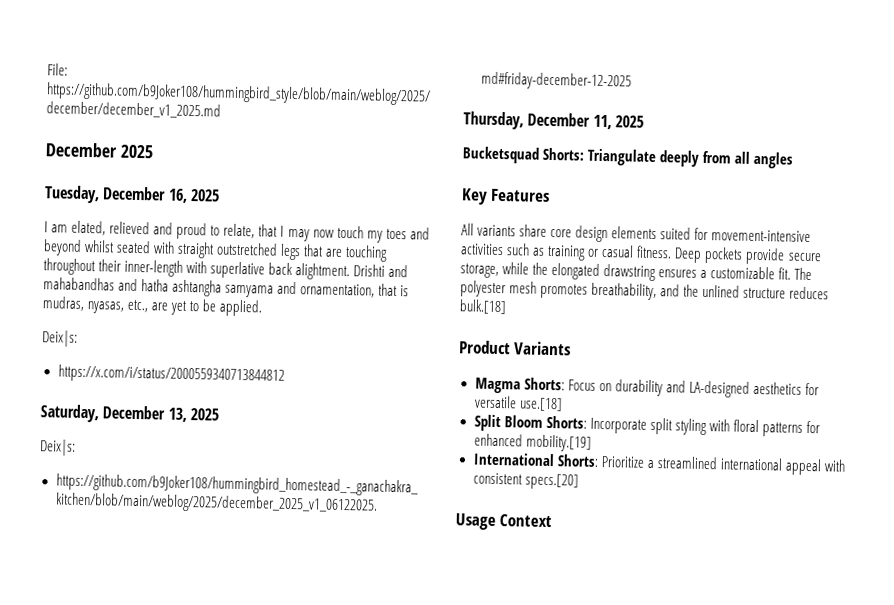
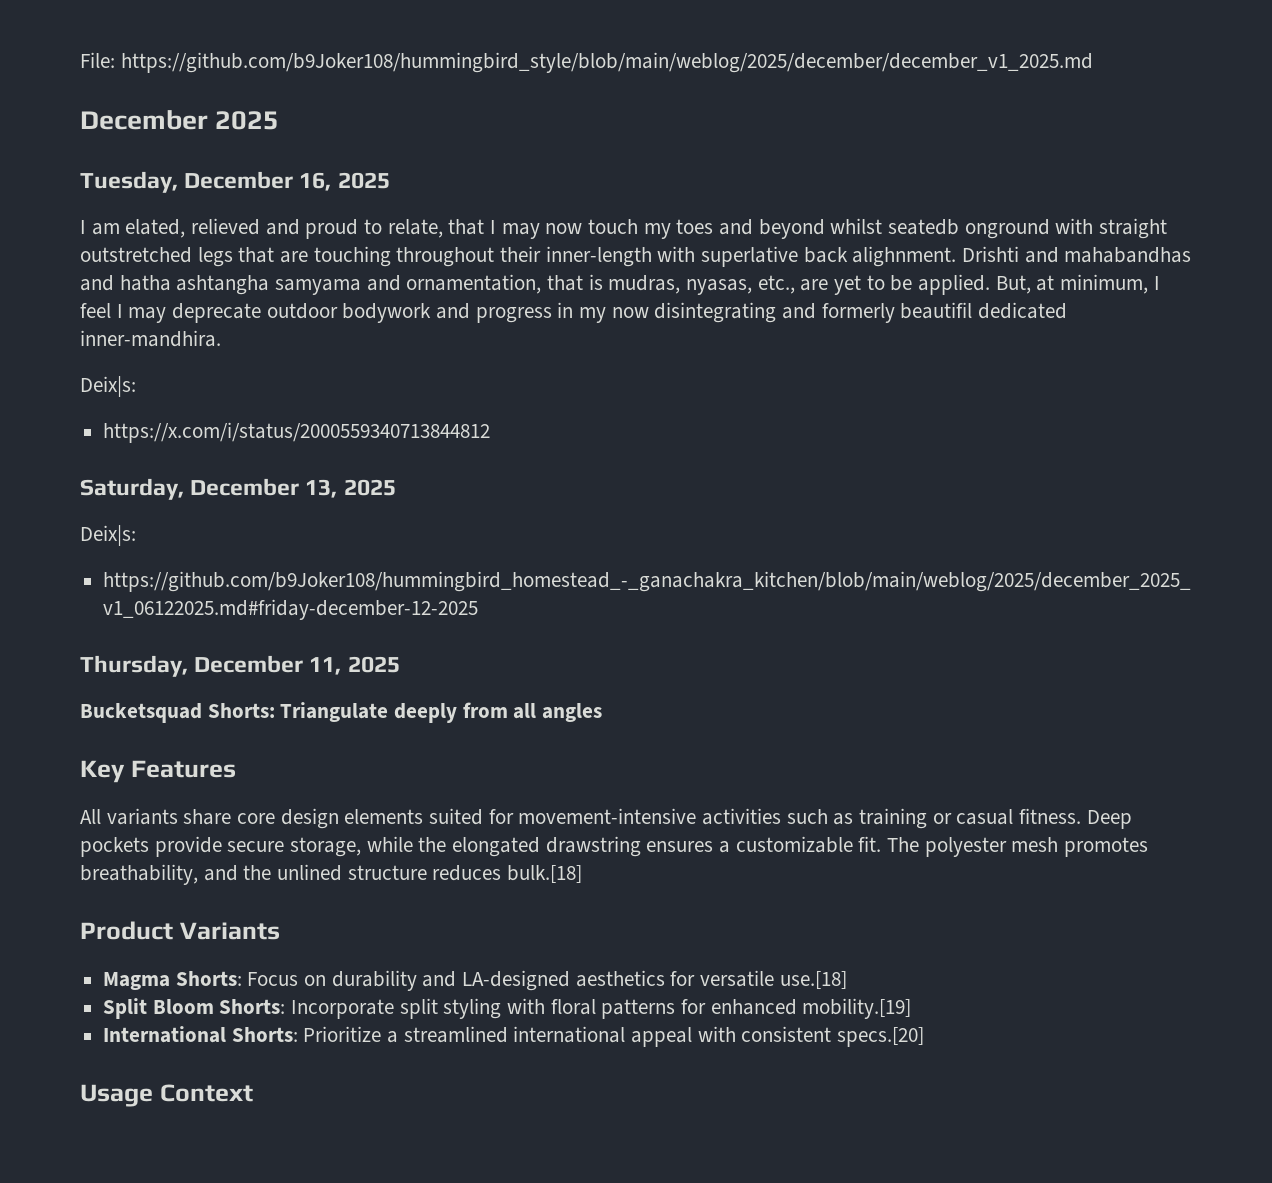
- I am elated, relieved and proud to relate, that I may now touch my toes and beyond whilst seated with straight outstretched legs that are touching throughout their inner-length with superlative back alightment.
+ I am elated, relieved and proud to relate, that I may now touch my toes and beyond whilst seatedb onground with straight outstretched legs that are touching throughout their inner-length with superlative back alighnment.
+ But, at minimum, I feel I may deprecate outdoor bodywork and progress in my now disintegrating and formerly beautifil dedicated inner-mandhira.

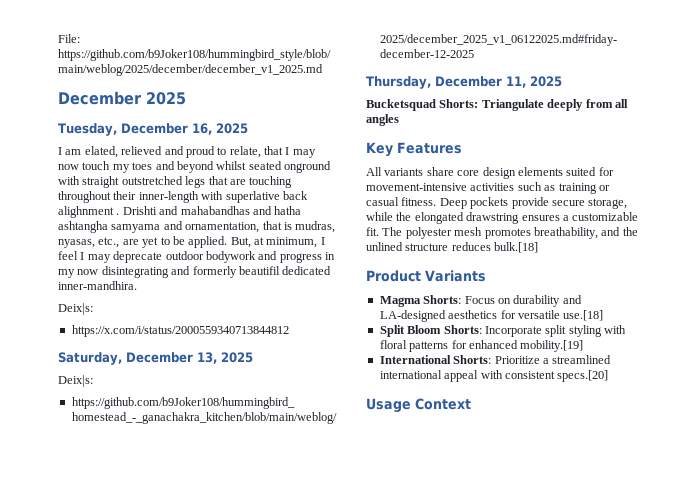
- I am elated, relieved and proud to relate, that I may now touch my toes and beyond whilst seatedb onground with straight outstretched legs that are touching throughout their inner-length with superlative back alighnment.
+ I am elated, relieved and proud to relate, that I may now touch my toes and beyond whilst seated onground with straight outstretched legs that are touching throughout their inner-length with superlative back alighnment .

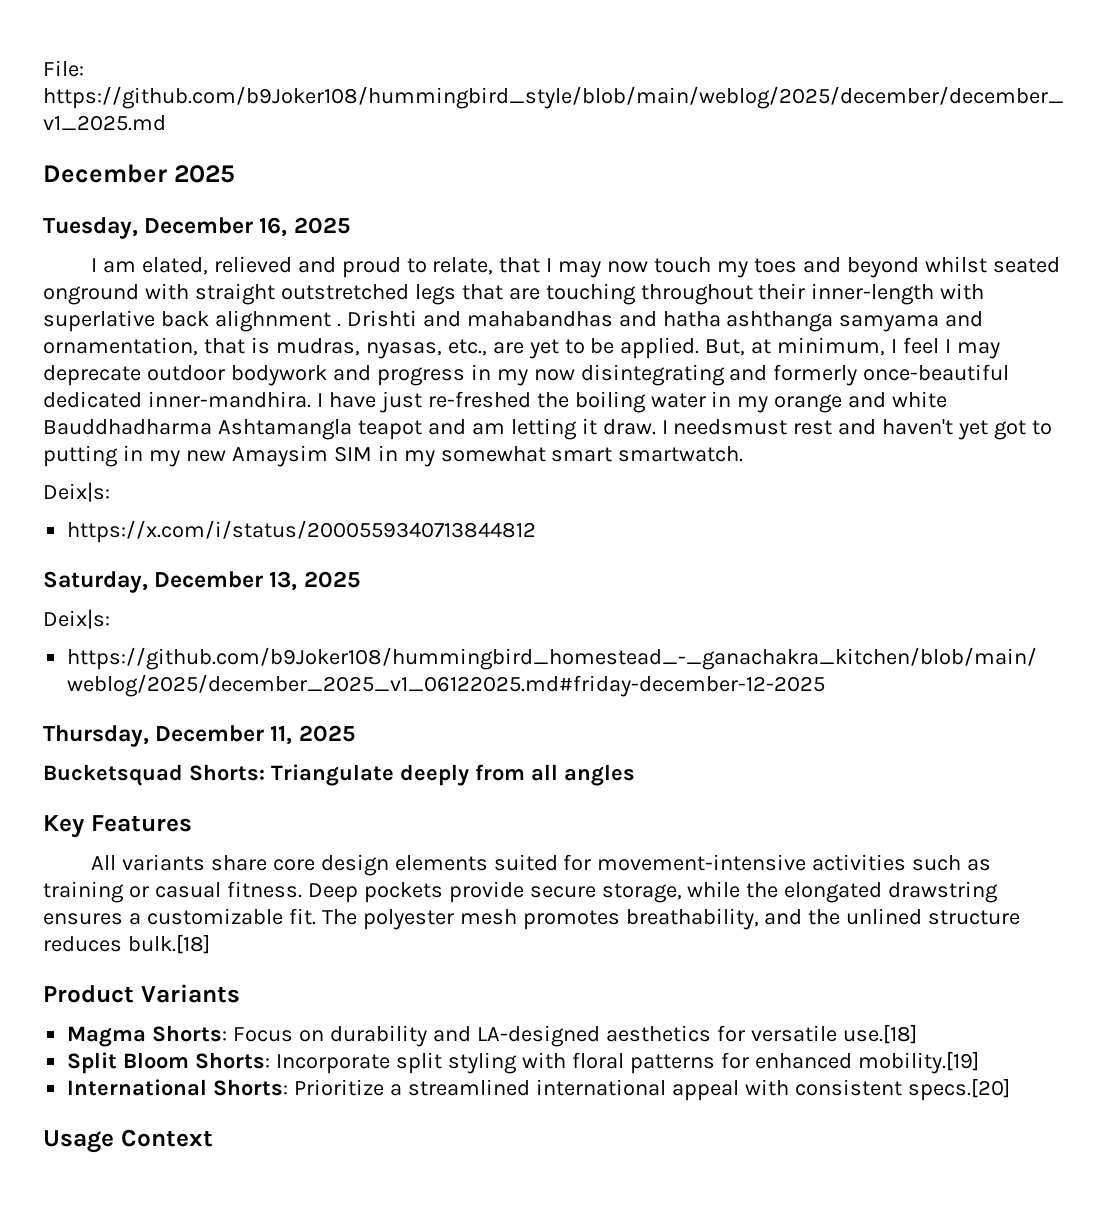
- Drishti and mahabandhas and hatha ashtangha samyama and ornamentation, that is mudras, nyasas, etc., are yet to be applied.
+ Drishti and mahabandhas and hatha ashthanga samyama and ornamentation, that is mudras, nyasas, etc., are yet to be applied.
- But, at minimum, I feel I may deprecate outdoor bodywork and progress in my now disintegrating and formerly beautifil dedicated inner-mandhira.
+ But, at minimum, I feel I may deprecate outdoor bodywork and progress in my now disintegrating and formerly once-beautiful dedicated inner-mandhira. I have just re-freshed the boiling water in my orange and white Bauddhadharma Ashtamangla teapot and am letting it draw. I needsmust rest and haven't yet got to putting in my new Amaysim SIM in my somewhat smart smartwatch.

